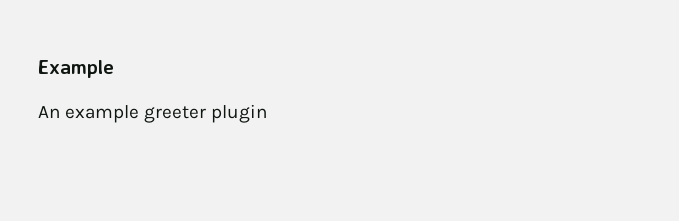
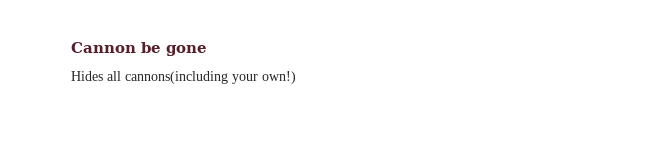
- Example
- An example greeter plugin
+ Cannon be gone
+ Hides all cannons(including your own!)

